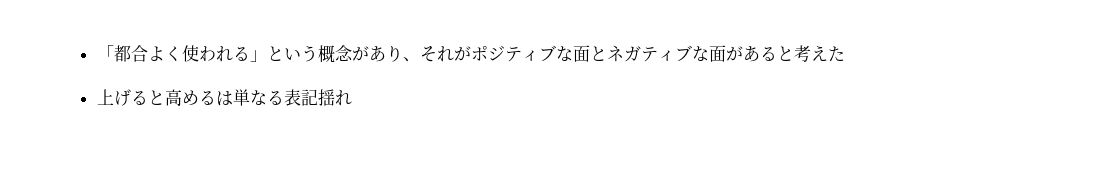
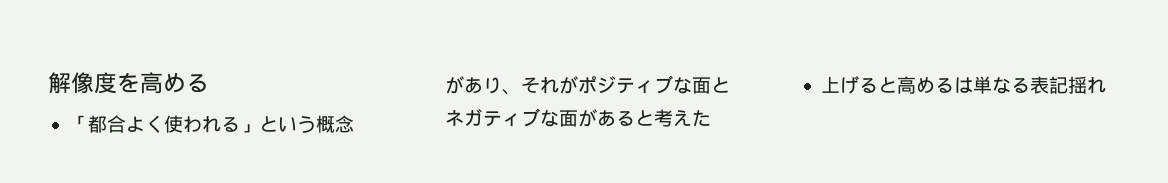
+ 解像度を高める

